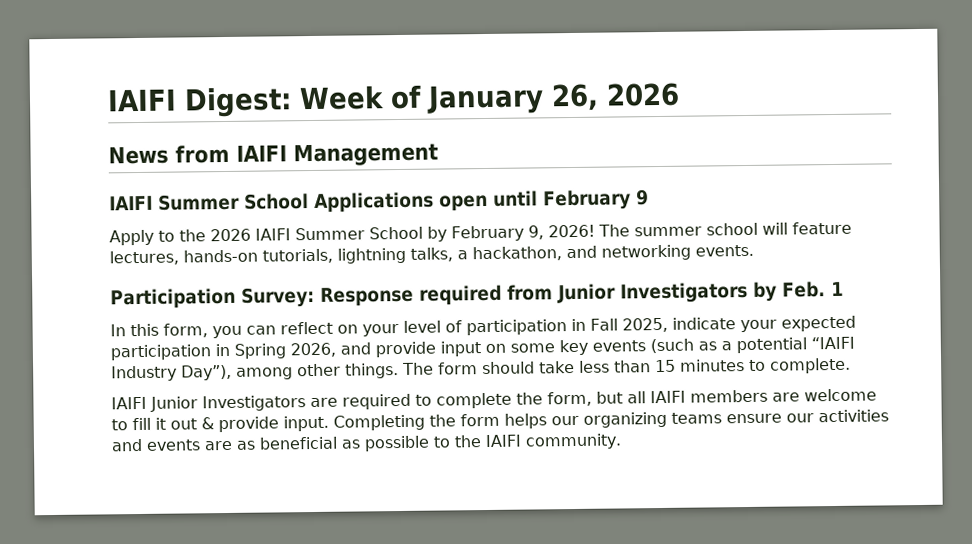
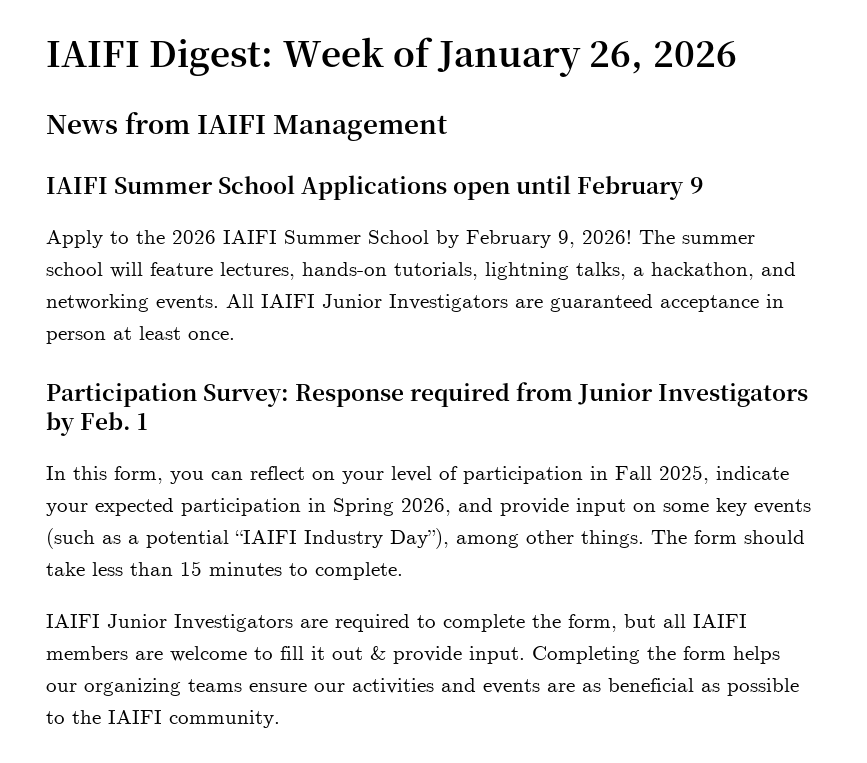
+ All IAIFI Junior Investigators are guaranteed acceptance in person at least once.

